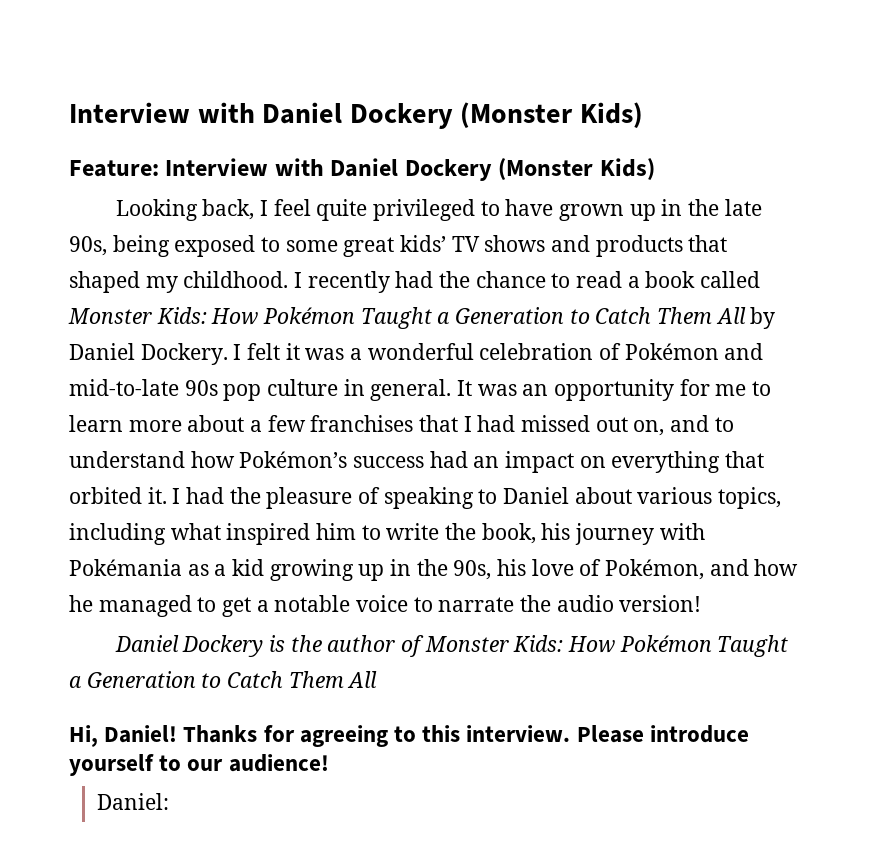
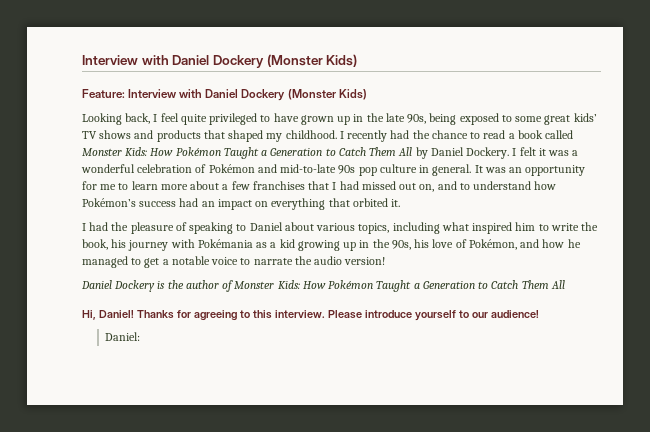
- It was an opportunity for me to learn more about a few franchises that I had missed out on, and to understand how Pokémon’s success had an impact on everything that orbited it. I had the pleasure of speaking to Daniel about various topics, including what inspired him to write the book, his journey with Pokémania as a kid growing up in the 90s, his love of Pokémon, and how he managed to get a notable voice to narrate the audio version!
+ It was an opportunity for me to learn more about a few franchises that I had missed out on, and to understand how Pokémon’s success had an impact on everything that orbited it.
+ I had the pleasure of speaking to Daniel about various topics, including what inspired him to write the book, his journey with Pokémania as a kid growing up in the 90s, his love of Pokémon, and how he managed to get a notable voice to narrate the audio version!

